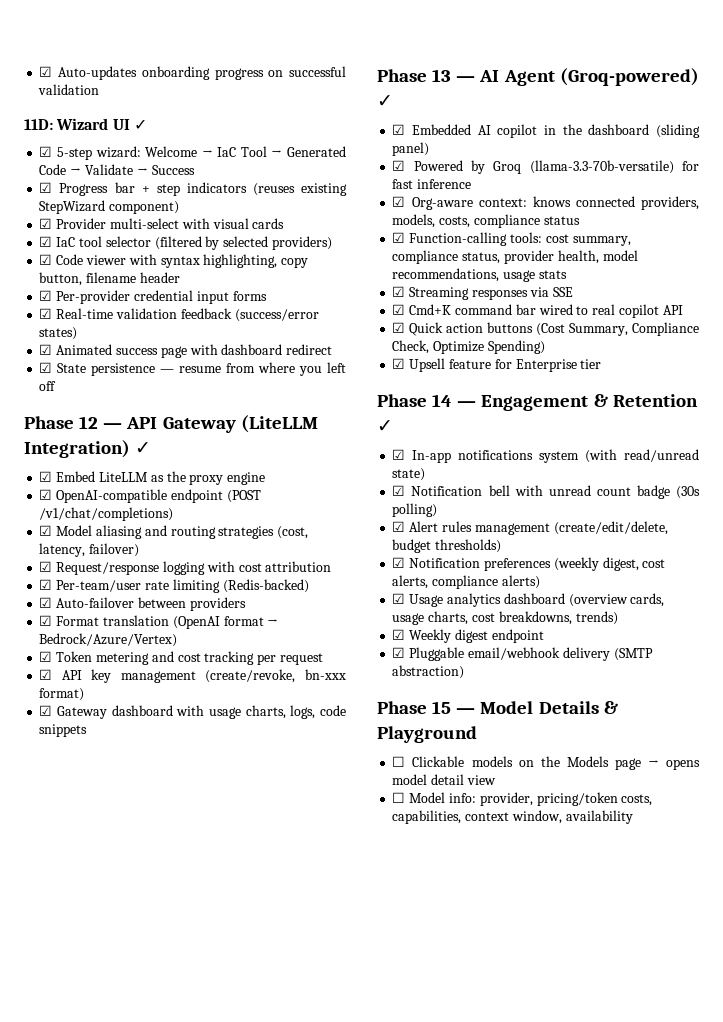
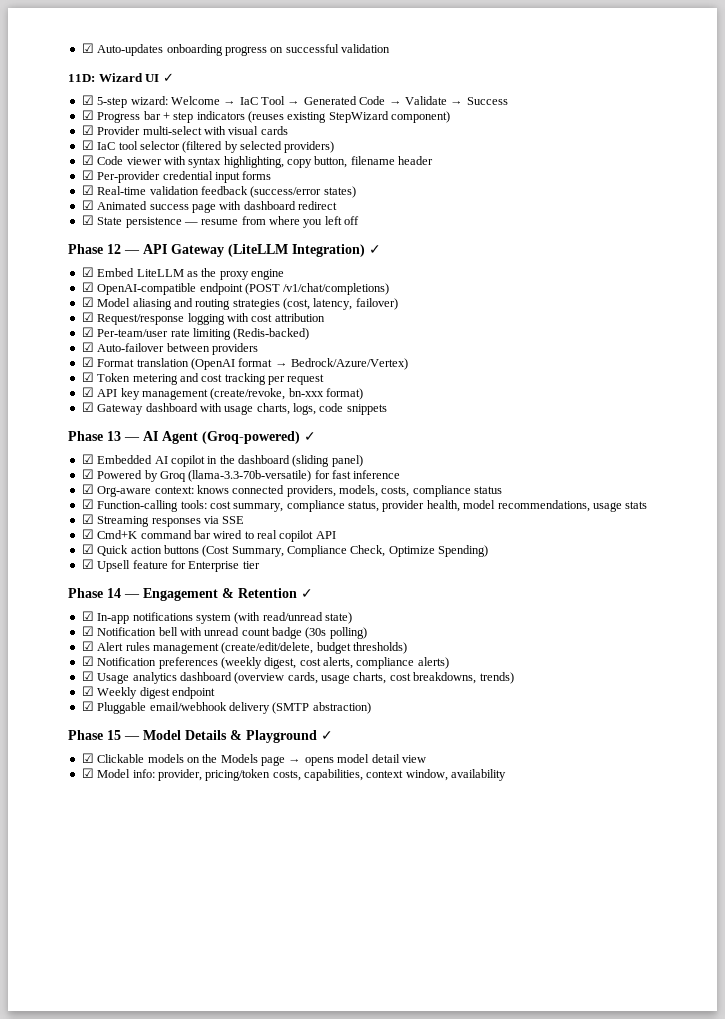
- Phase 15 — Model Details & Playground
- ☐ Clickable models on the Models page → opens model detail view
+ Phase 15 — Model Details & Playground ✓
+ ☑ Clickable models on the Models page → opens model detail view
- ☐ Model info: provider, pricing/token costs, capabilities, context window, availability
+ ☑ Model info: provider, pricing/token costs, capabilities, context window, availability

